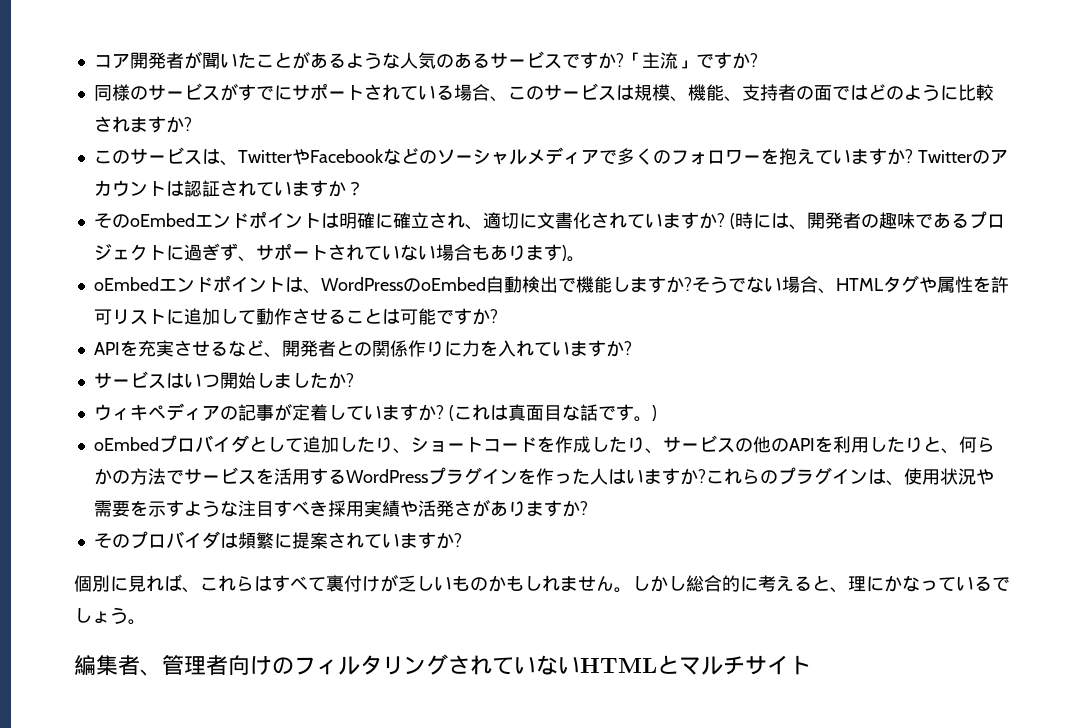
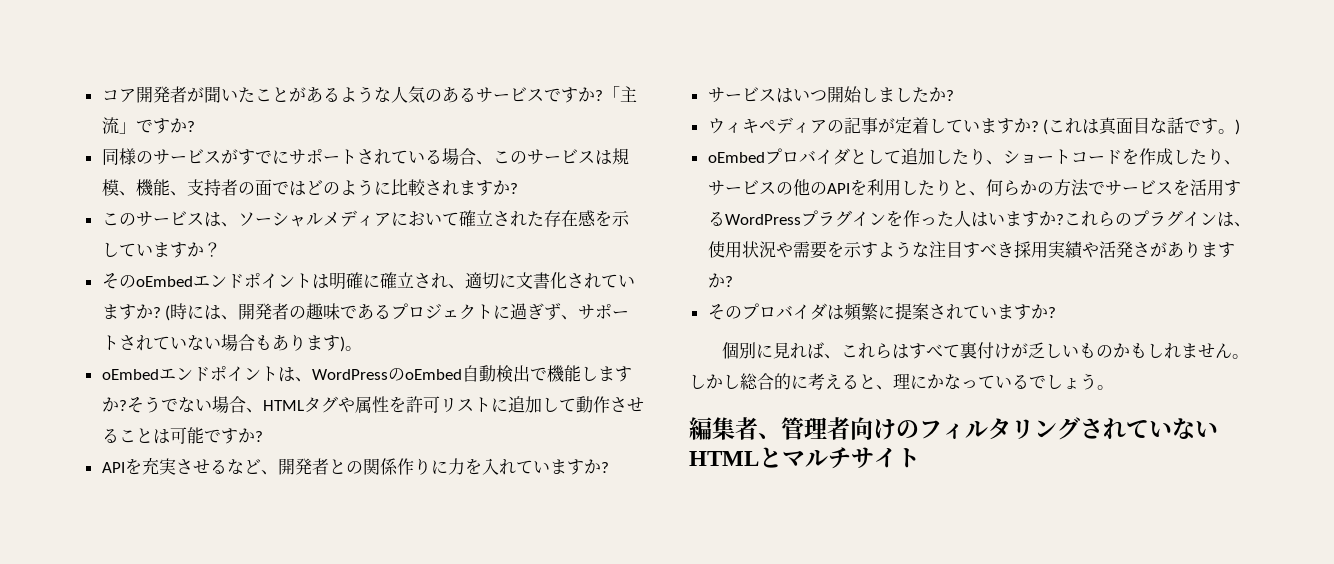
- このサービスは、TwitterやFacebookなどのソーシャルメディアで多くのフォロワーを抱えていますか? Twitterのアカウントは認証されていますか？
+ このサービスは、ソーシャルメディアにおいて確立された存在感を示していますか？

